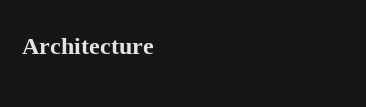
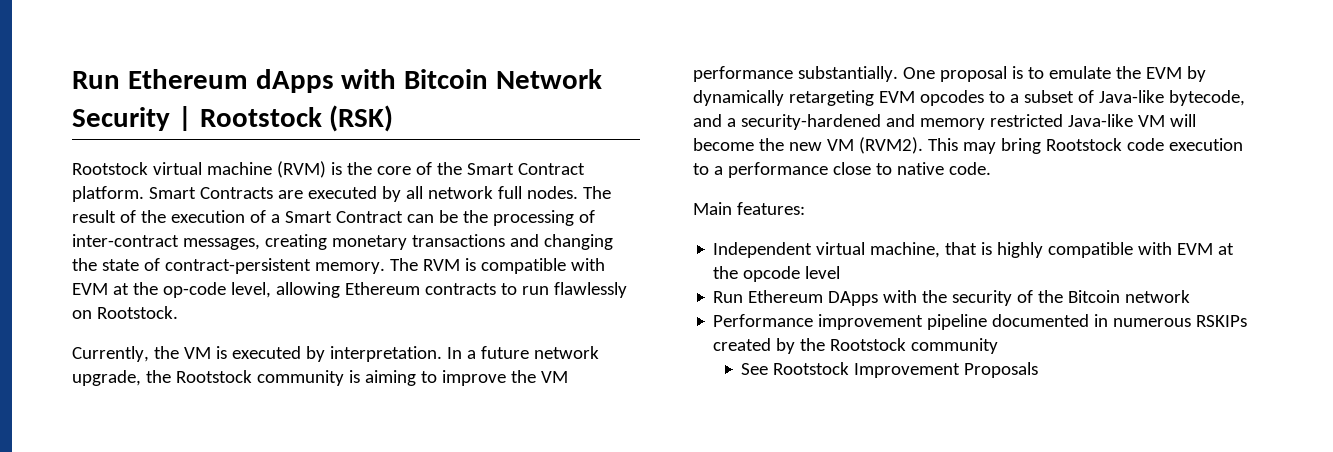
- Architecture
+ Run Ethereum dApps with Bitcoin Network Security | Rootstock (RSK)
+ Rootstock virtual machine (RVM) is the core of the Smart Contract platform. Smart Contracts are executed by all network full nodes. The result of the execution of a Smart Contract can be the processing of inter-contract messages, creating monetary transactions and changing the state of contract-persistent memory. The RVM is compatible with EVM at the op-code level, allowing Ethereum contracts to run flawlessly on Rootstock.
+ Currently, the VM is executed by interpretation. In a future network upgrade, the Rootstock community is aiming to improve the VM performance substantially. One proposal is to emulate the EVM by dynamically retargeting EVM opcodes to a subset of Java-like bytecode, and a security-hardened and memory restricted Java-like VM will become the new VM (RVM2). This may bring Rootstock code execution to a performance close to native code.
+ Main features:
+ Independent virtual machine, that is highly compatible with EVM at the opcode level
+ Run Ethereum DApps with the security of the Bitcoin network
+ Performance improvement pipeline documented in numerous RSKIPs created by the Rootstock community
+ See Rootstock Improvement Proposals

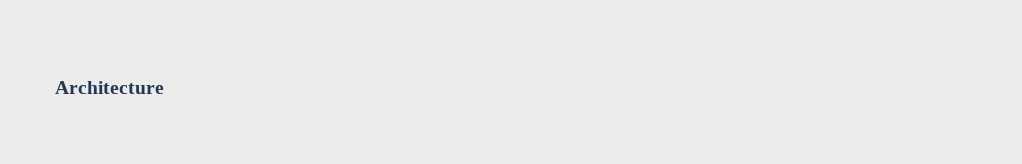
- Run Ethereum dApps with Bitcoin Network Security | Rootstock (RSK)
- Rootstock virtual machine (RVM) is the core of the Smart Contract platform. Smart Contracts are executed by all network full nodes. The result of the execution of a Smart Contract can be the processing of inter-contract messages, creating monetary transactions and changing the state of contract-persistent memory. The RVM is compatible with EVM at the op-code level, allowing Ethereum contracts to run flawlessly on Rootstock.
- Currently, the VM is executed by interpretation. In a future network upgrade, the Rootstock community is aiming to improve the VM performance substantially. One proposal is to emulate the EVM by dynamically retargeting EVM opcodes to a subset of Java-like bytecode, and a security-hardened and memory restricted Java-like VM will become the new VM (RVM2). This may bring Rootstock code execution to a performance close to native code.
- Main features:
- Independent virtual machine, that is highly compatible with EVM at the opcode level
- Run Ethereum DApps with the security of the Bitcoin network
- Performance improvement pipeline documented in numerous RSKIPs created by the Rootstock community
- See Rootstock Improvement Proposals
+ Architecture

